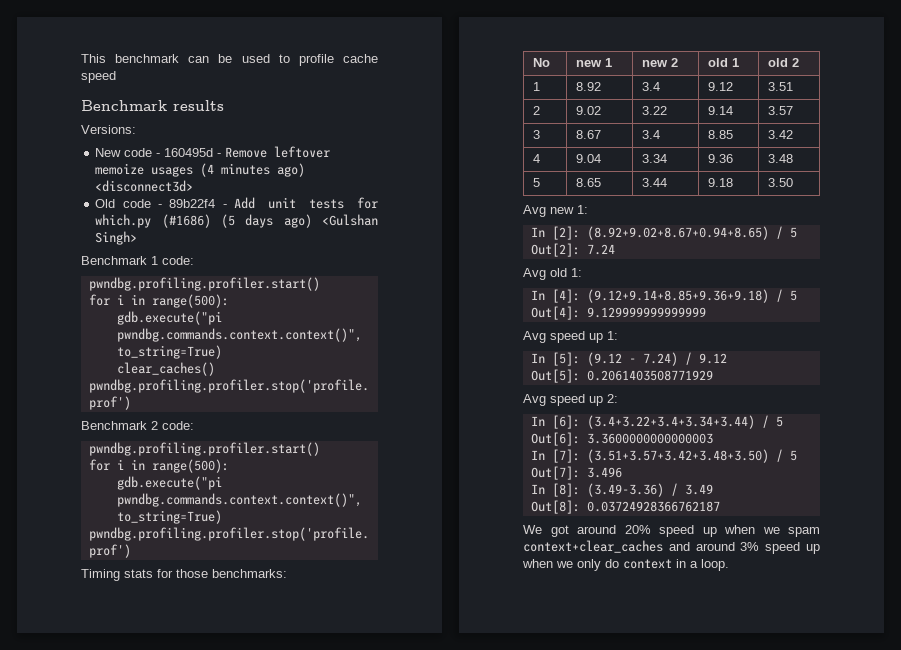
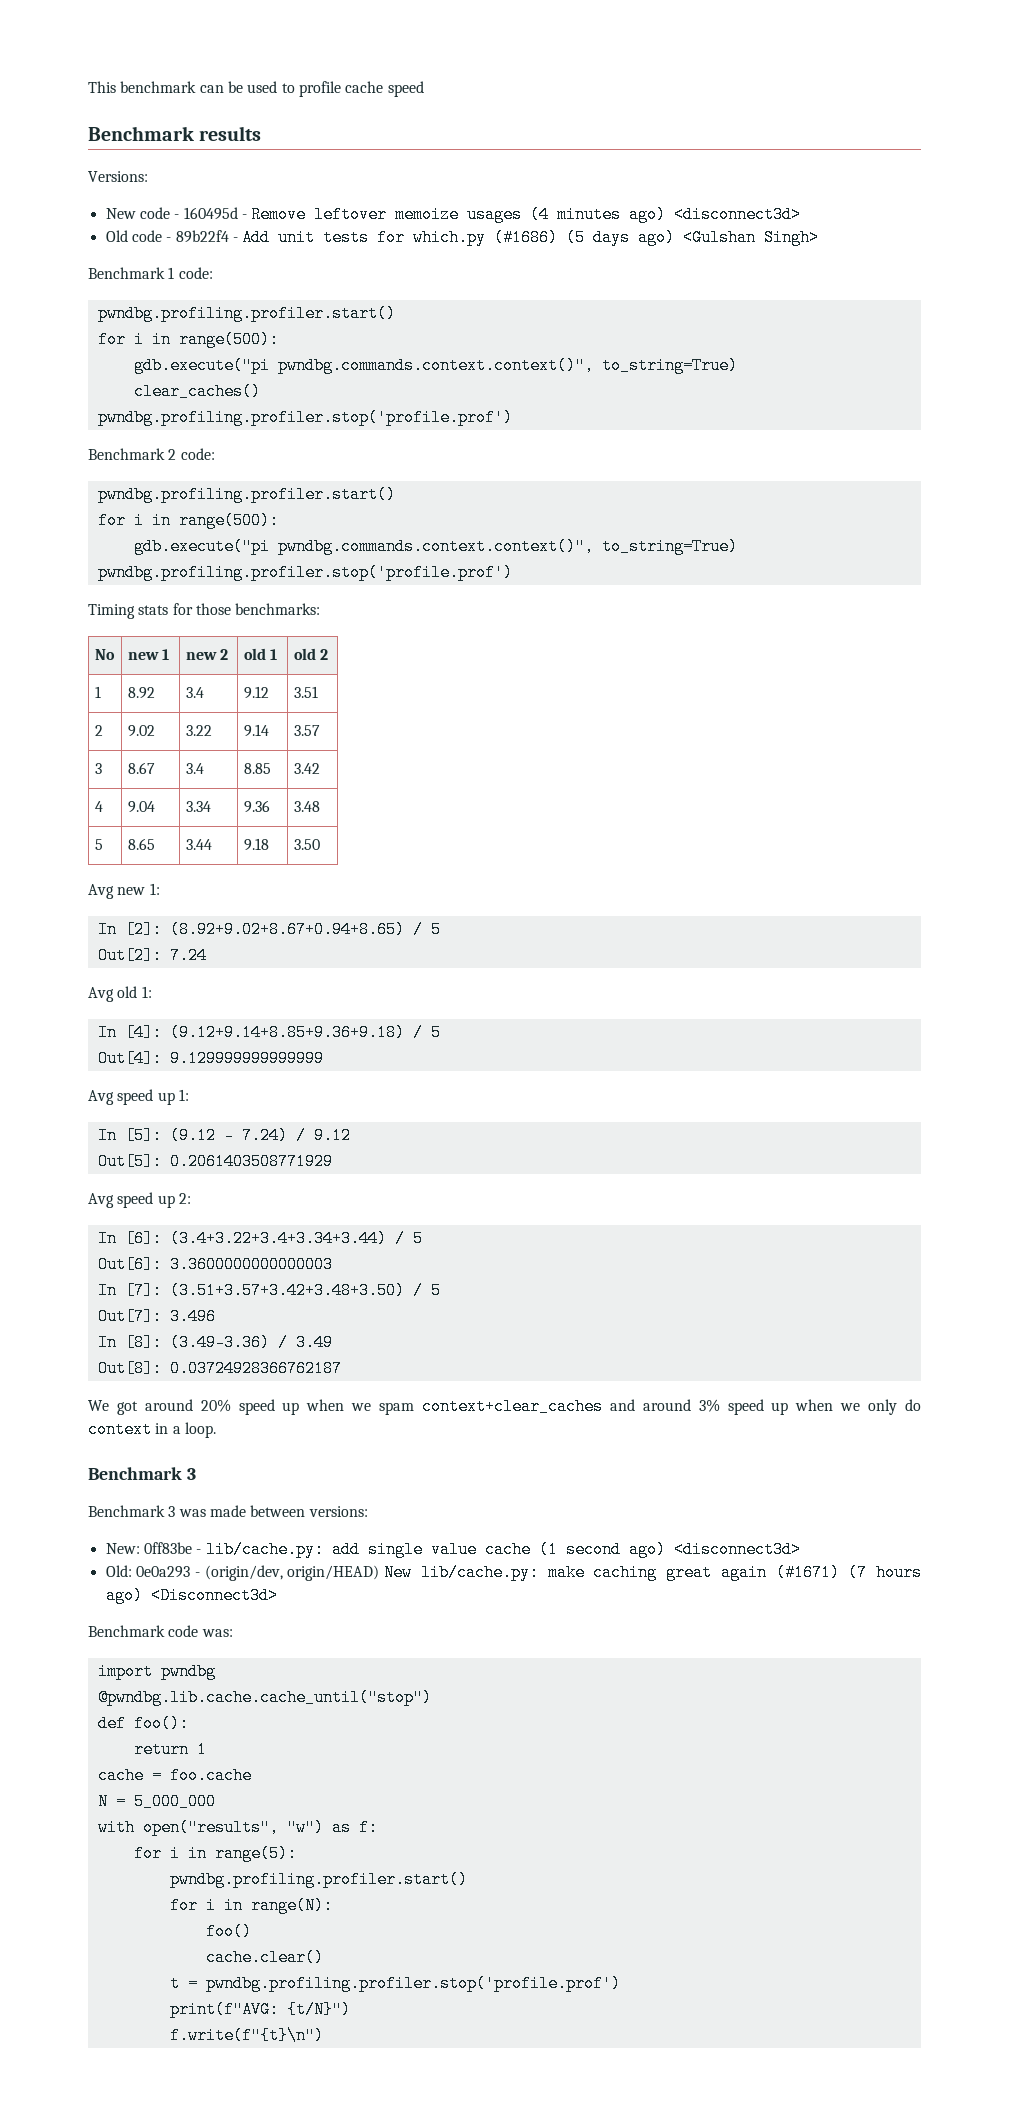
  We got around 20% speed up when we spam context+clear_caches and around 3% speed up when we only do context in a loop.
+ Benchmark 3
+ Benchmark 3 was made between versions:
+ New: 0ff83be - lib/cache.py: add single value cache (1 second ago) <disconnect3d>
+ Old: 0e0a293 - (origin/dev, origin/HEAD) New lib/cache.py: make caching great again (#1671) (7 hours ago) <Disconnect3d>
+ Benchmark code was:
+ import pwndbg
+ @pwndbg.lib.cache.cache_until("stop")
+ def foo():
+ return 1
+ cache = foo.cache
+ N = 5_000_000
+ with open("results", "w") as f:
+ for i in range(5):
+ pwndbg.profiling.profiler.start()
+ for i in range(N):
+ foo()
+ cache.clear()
+ t = pwndbg.profiling.profiler.stop('profile.prof')
+ print(f"AVG: {t/N}")
+ f.write(f"{t}\n")

